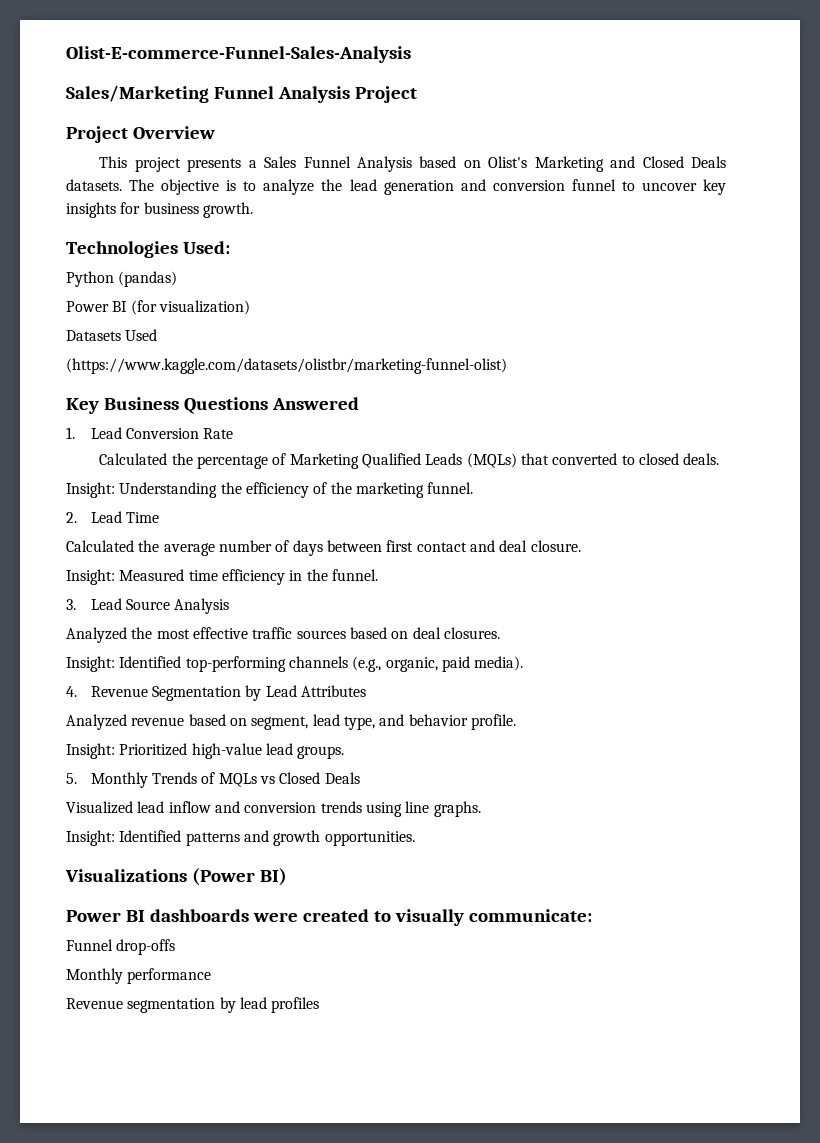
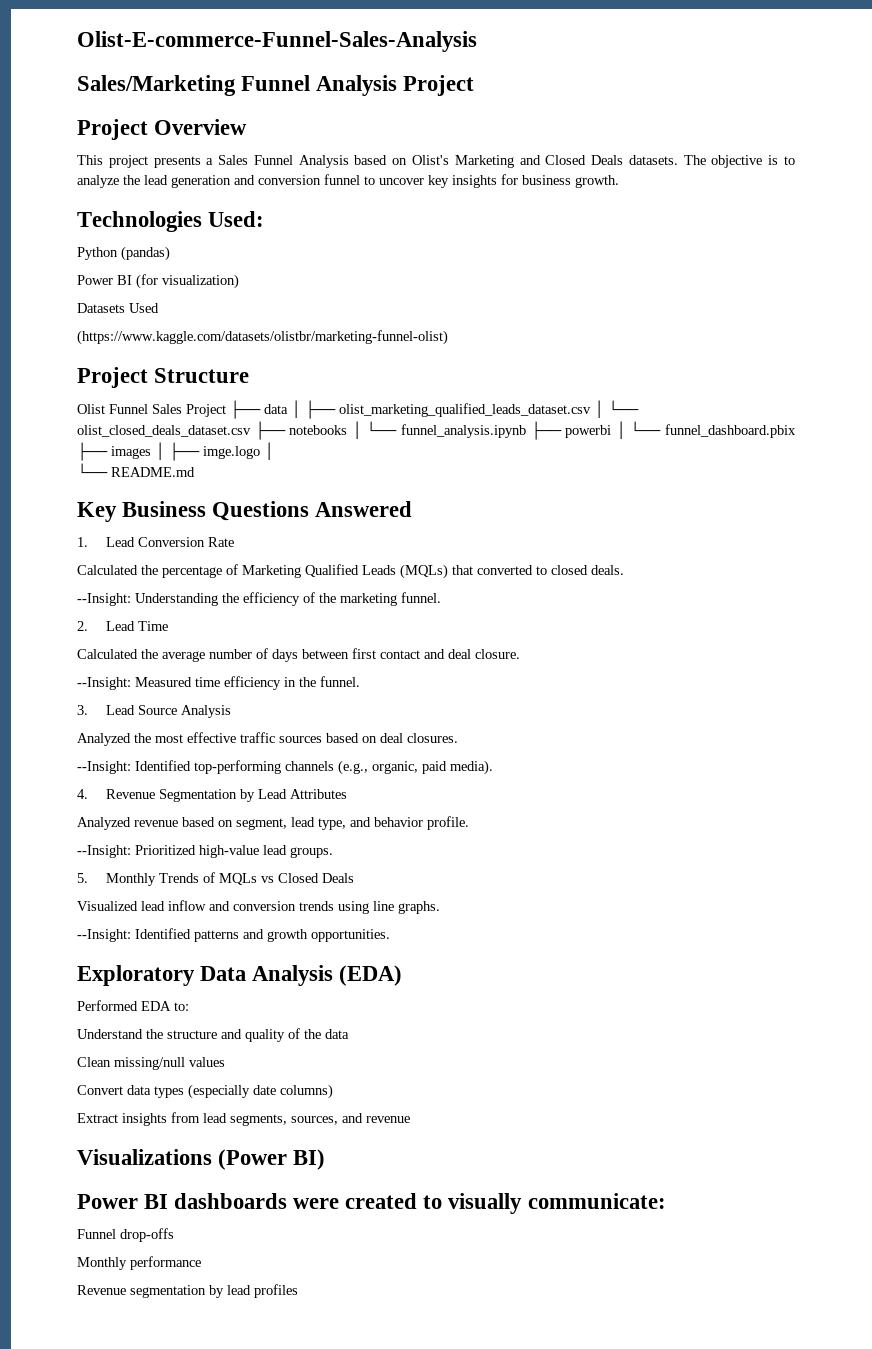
+ Project Structure
+ Olist Funnel Sales Project ├── data │ ├── olist_marketing_qualified_leads_dataset.csv │ └── olist_closed_deals_dataset.csv ├── notebooks │ └── funnel_analysis.ipynb ├── powerbi │ └── funnel_dashboard.pbix ├── images │ ├── imge.logo │
+ └── README.md
- Insight: Understanding the efficiency of the marketing funnel.
+ --Insight: Understanding the efficiency of the marketing funnel.
- Insight: Measured time efficiency in the funnel.
+ --Insight: Measured time efficiency in the funnel.
- Insight: Identified top-performing channels (e.g., organic, paid media).
+ --Insight: Identified top-performing channels (e.g., organic, paid media).
- Insight: Prioritized high-value lead groups.
+ --Insight: Prioritized high-value lead groups.
- Insight: Identified patterns and growth opportunities.
+ --Insight: Identified patterns and growth opportunities.
+ Exploratory Data Analysis (EDA)
+ Performed EDA to:
+ Understand the structure and quality of the data
+ Clean missing/null values
+ Convert data types (especially date columns)
+ Extract insights from lead segments, sources, and revenue

